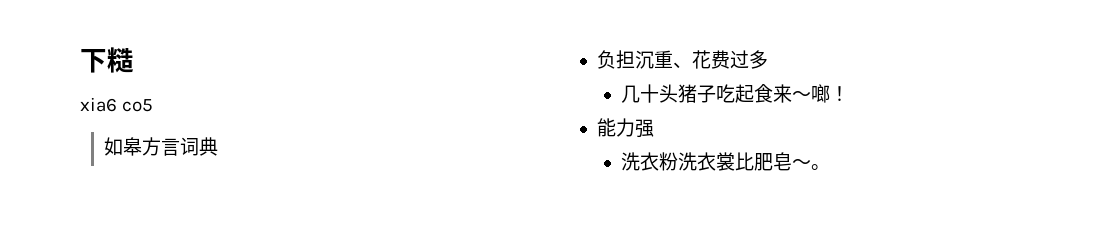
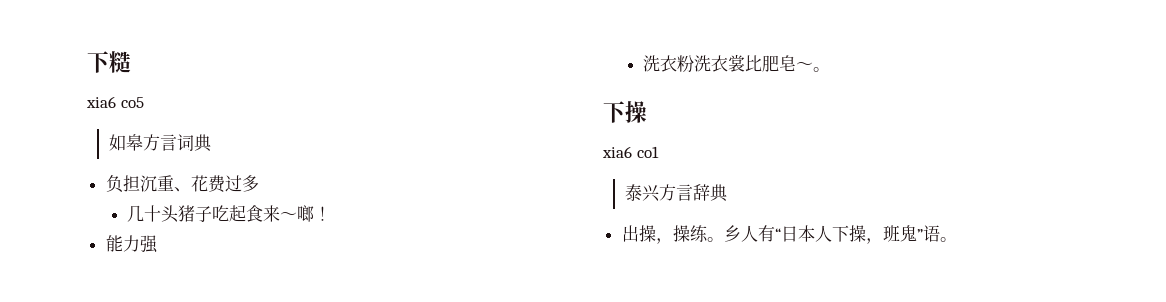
  洗衣粉洗衣裳比肥皂～。
+ 下操
+ xia6 co1
+ 泰兴方言辞典
+ 出操，操练。乡人有“日本人下操，班鬼”语。

